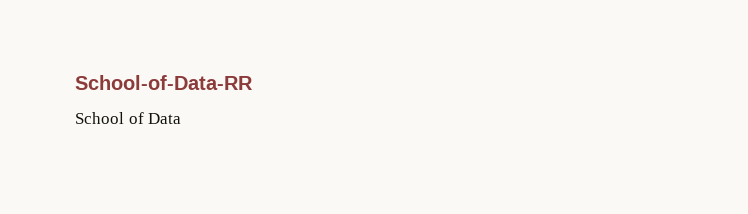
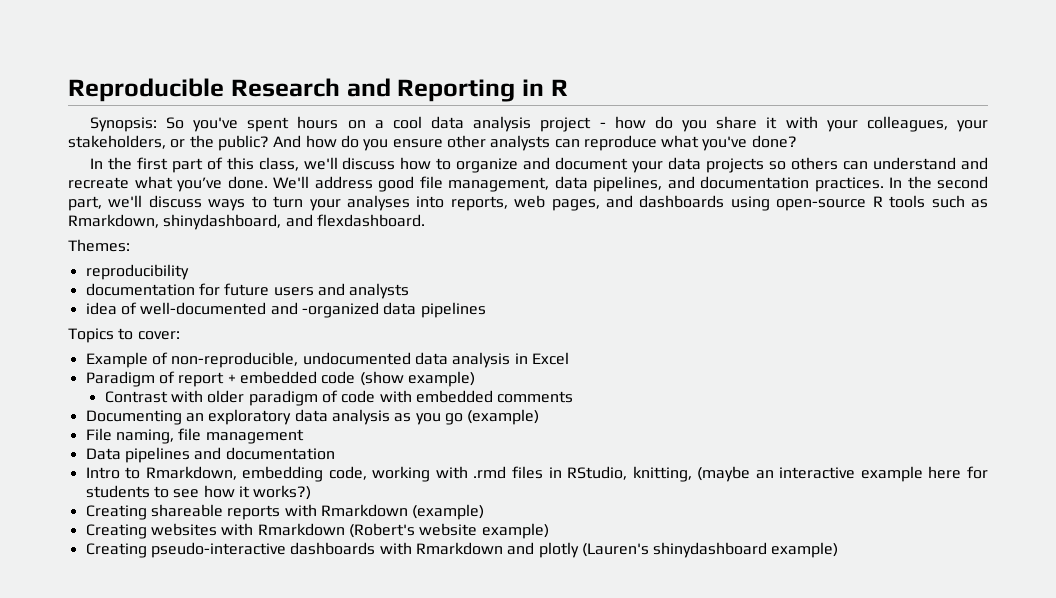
- School-of-Data-RR
- School of Data
+ Reproducible Research and Reporting in R
+ Synopsis: So you've spent hours on a cool data analysis project - how do you share it with your colleagues, your stakeholders, or the public? And how do you ensure other analysts can reproduce what you've done?
+ In the first part of this class, we'll discuss how to organize and document your data projects so others can understand and recreate what you’ve done. We'll address good file management, data pipelines, and documentation practices. In the second part, we'll discuss ways to turn your analyses into reports, web pages, and dashboards using open-source R tools such as Rmarkdown, shinydashboard, and flexdashboard.
+ Themes:
+ reproducibility
+ documentation for future users and analysts
+ idea of well-documented and -organized data pipelines
+ Topics to cover:
+ Example of non-reproducible, undocumented data analysis in Excel
+ Paradigm of report + embedded code (show example)
+ Contrast with older paradigm of code with embedded comments
+ Documenting an exploratory data analysis as you go (example)
+ File naming, file management
+ Data pipelines and documentation
+ Intro to Rmarkdown, embedding code, working with .rmd files in RStudio, knitting, (maybe an interactive example here for students to see how it works?)
+ Creating shareable reports with Rmarkdown (example)
+ Creating websites with Rmarkdown (Robert's website example)
+ Creating pseudo-interactive dashboards with Rmarkdown and plotly (Lauren's shinydashboard example)

